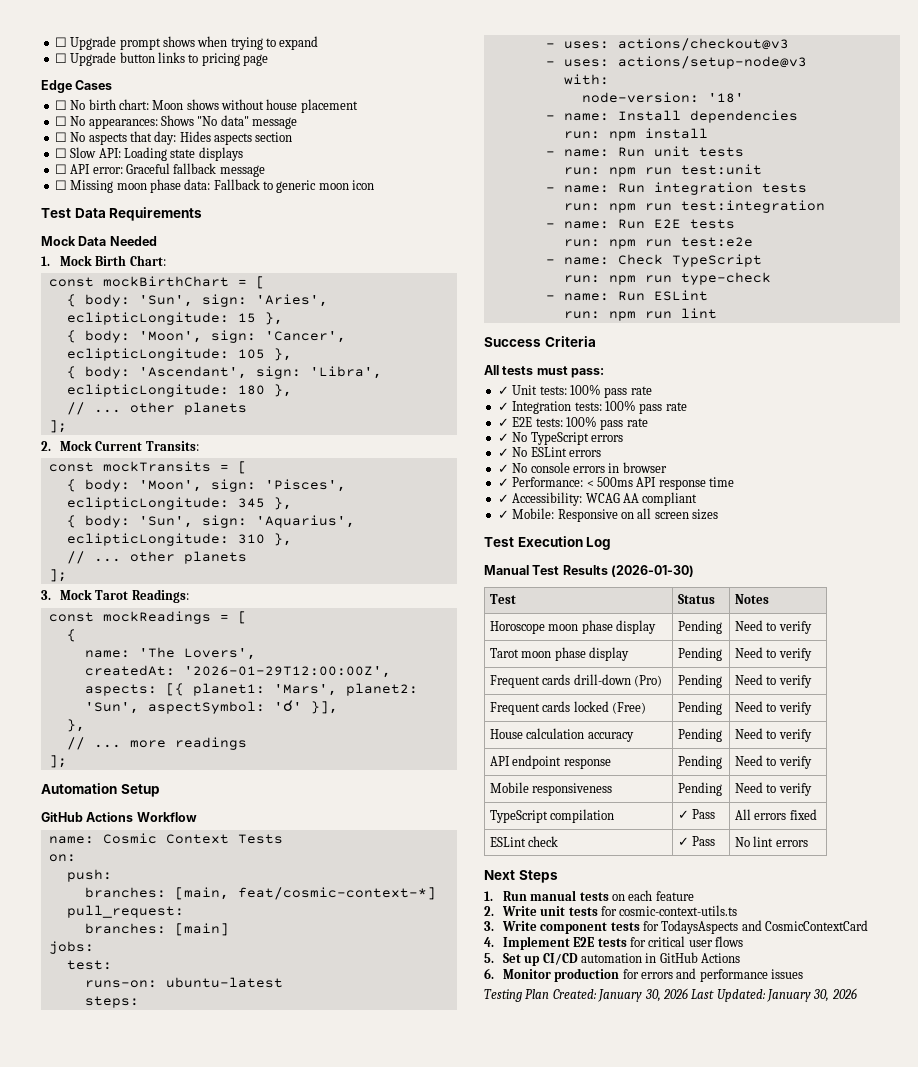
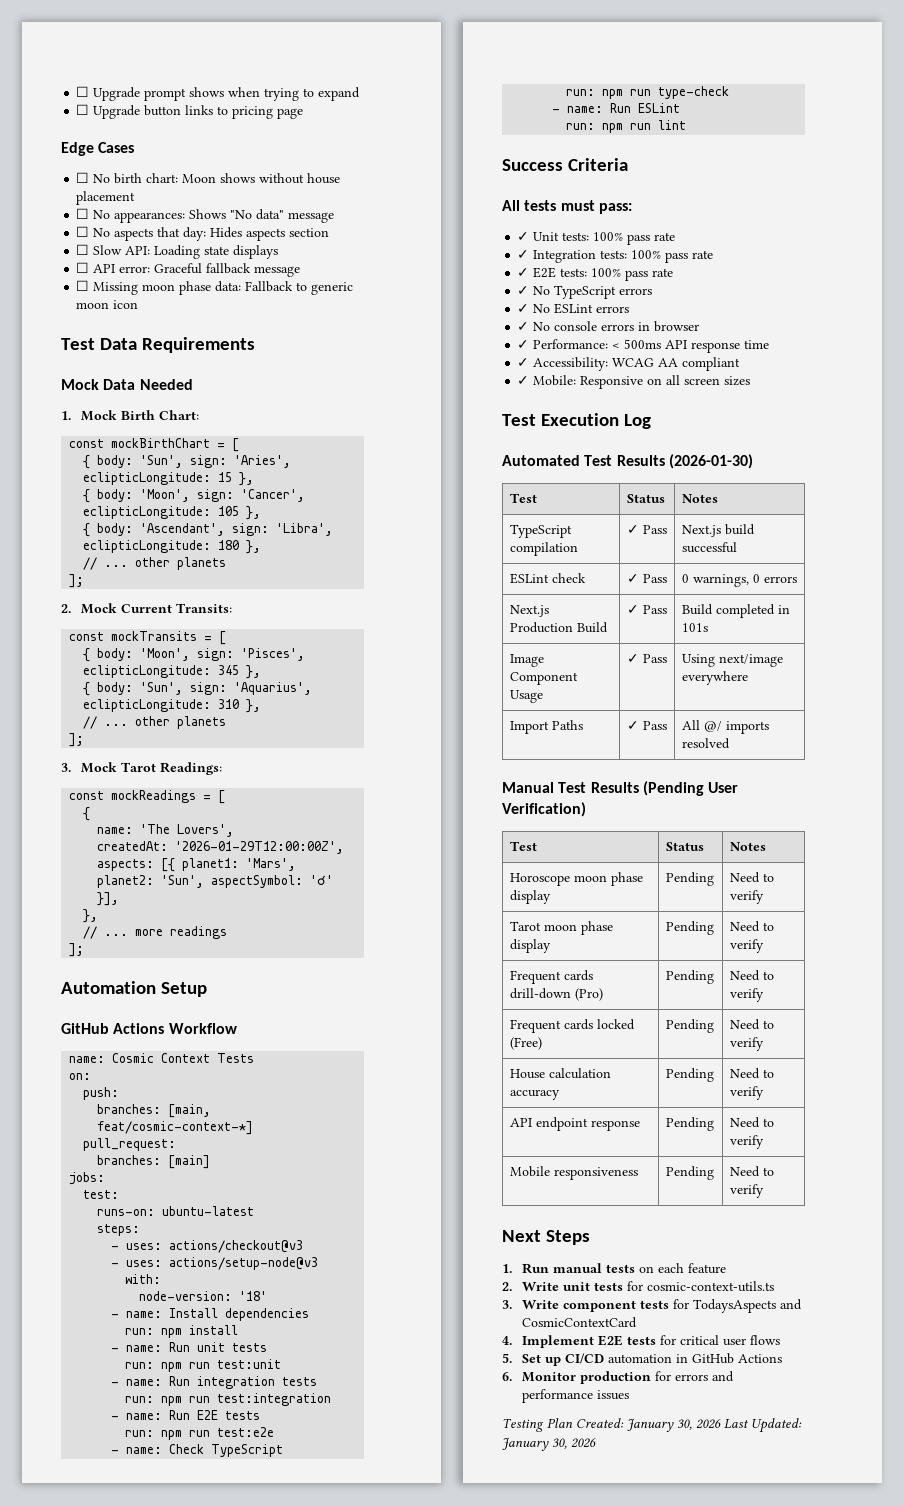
+ Automated Test Results (2026-01-30)
+ Test | Status | Notes
+ TypeScript compilation | ✓ Pass | Next.js build successful
+ ESLint check | ✓ Pass | 0 warnings, 0 errors
+ Next.js Production Build | ✓ Pass | Build completed in 101s
+ Image Component Usage | ✓ Pass | Using next/image everywhere
+ Import Paths | ✓ Pass | All @/ imports resolved
- Manual Test Results (2026-01-30)
+ Manual Test Results (Pending User Verification)
- TypeScript compilation | ✓ Pass | All errors fixed
- ESLint check | ✓ Pass | No lint errors

